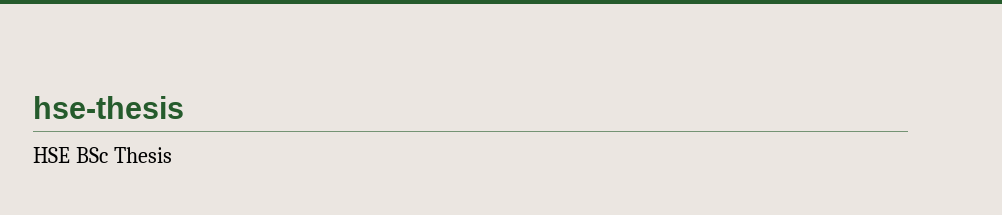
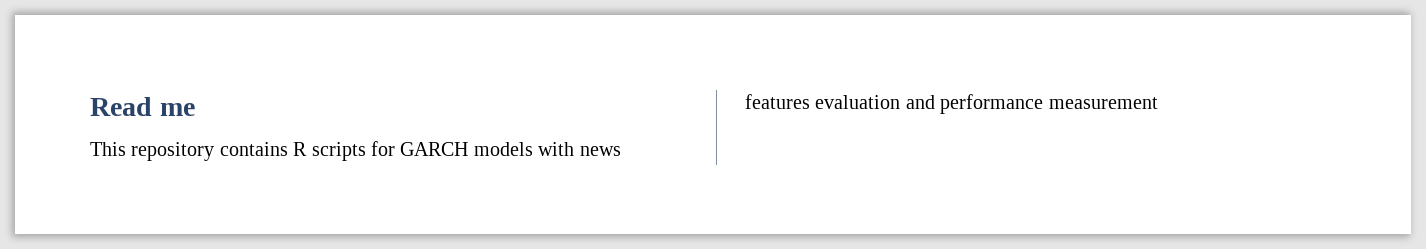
- hse-thesis
- HSE BSc Thesis
+ Read me
+ This repository contains R scripts for GARCH models with news features evaluation and performance measurement

